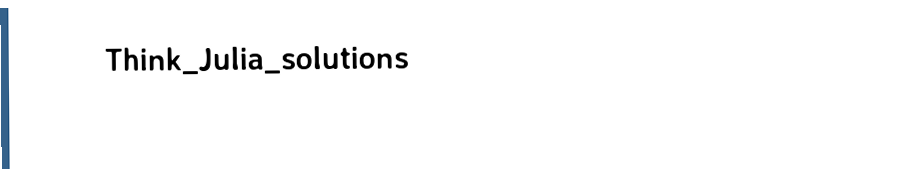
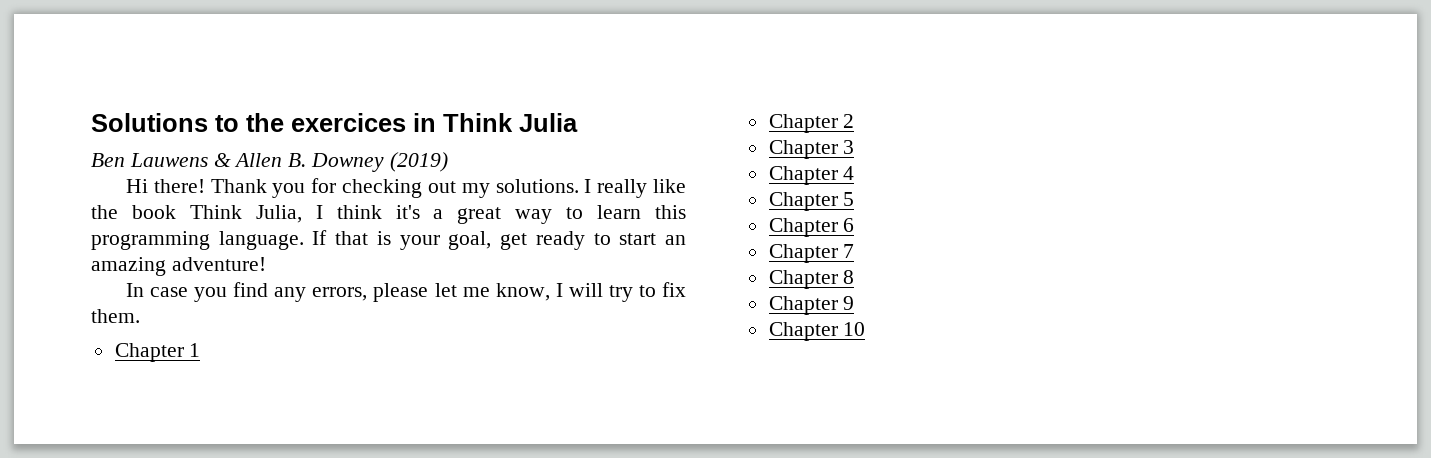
- Think_Julia_solutions
+ Solutions to the exercices in Think Julia
+ Ben Lauwens & Allen B. Downey (2019)
+ Hi there! Thank you for checking out my solutions. I really like the book Think Julia, I think it's a great way to learn this programming language. If that is your goal, get ready to start an amazing adventure!
+ In case you find any errors, please let me know, I will try to fix them.
+ Chapter 1
+ Chapter 2
+ Chapter 3
+ Chapter 4
+ Chapter 5
+ Chapter 6
+ Chapter 7
+ Chapter 8
+ Chapter 9
+ Chapter 10

